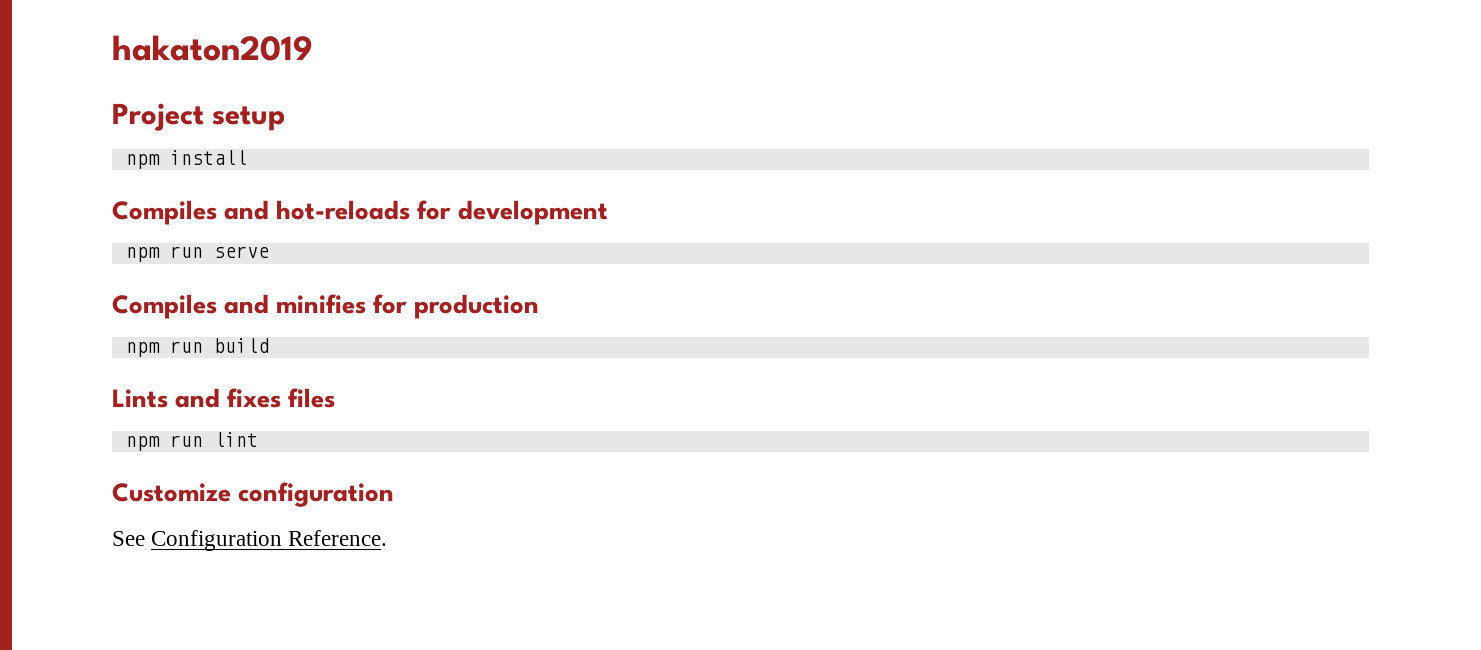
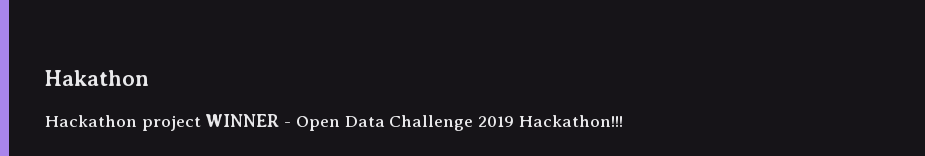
- hakaton2019
- Project setup
- npm install
- Compiles and hot-reloads for development
- npm run serve
- Compiles and minifies for production
- npm run build
- Lints and fixes files
- npm run lint
- Customize configuration
- See Configuration Reference.
+ Hakathon
+ Hackathon project WINNER - Open Data Challenge 2019 Hackathon!!!

